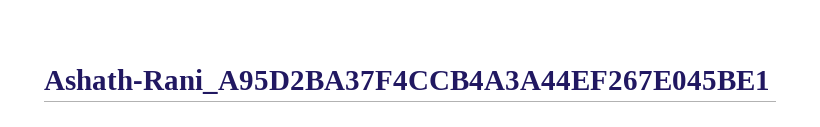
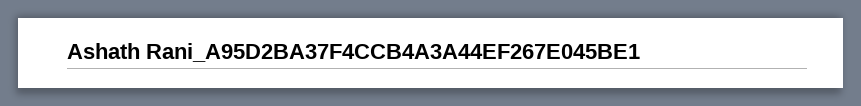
- Ashath-Rani_A95D2BA37F4CCB4A3A44EF267E045BE1
+ Ashath Rani_A95D2BA37F4CCB4A3A44EF267E045BE1

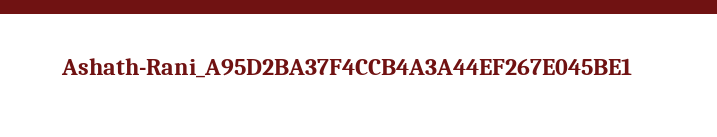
- Ashath Rani_A95D2BA37F4CCB4A3A44EF267E045BE1
+ Ashath-Rani_A95D2BA37F4CCB4A3A44EF267E045BE1

